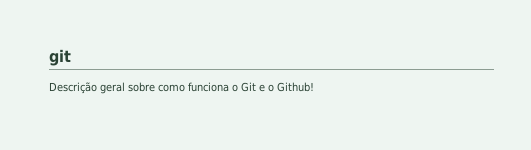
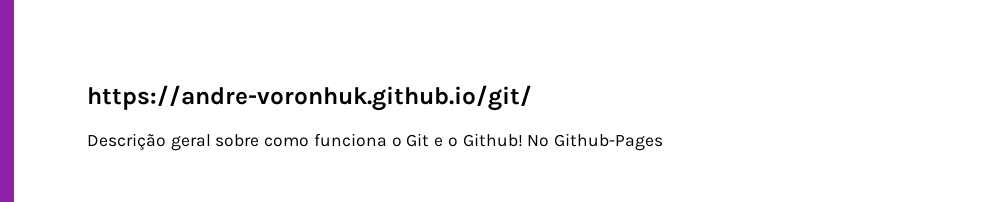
- git
+ https://andre-voronhuk.github.io/git/
+ No Github-Pages

